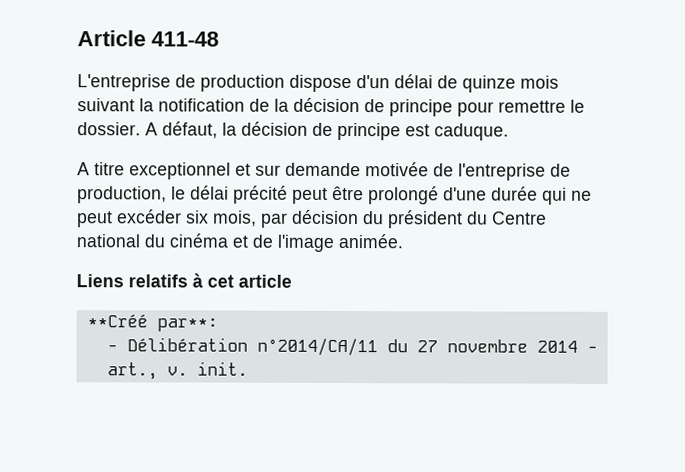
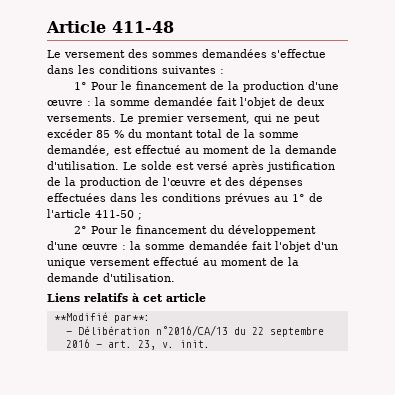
- L'entreprise de production dispose d'un délai de quinze mois suivant la notification de la décision de principe pour remettre le dossier. A défaut, la décision de principe est caduque.
- A titre exceptionnel et sur demande motivée de l'entreprise de production, le délai précité peut être prolongé d'une durée qui ne peut excéder six mois, par décision du président du Centre national du cinéma et de l'image animée.
+ Le versement des sommes demandées s'effectue dans les conditions suivantes :
+ 1° Pour le financement de la production d'une œuvre : la somme demandée fait l'objet de deux versements. Le premier versement, qui ne peut excéder 85 % du montant total de la somme demandée, est effectué au moment de la demande d'utilisation. Le solde est versé après justification de la production de l'œuvre et des dépenses effectuées dans les conditions prévues au 1° de l'article 411-50 ;
+ 2° Pour le financement du développement d'une œuvre : la somme demandée fait l'objet d'un unique versement effectué au moment de la demande d'utilisation.
- **Créé par**:
+ **Modifié par**:
- - Délibération n°2014/CA/11 du 27 novembre 2014 - art., v. init.
+ - Délibération n°2016/CA/13 du 22 septembre 2016 - art. 23, v. init.

